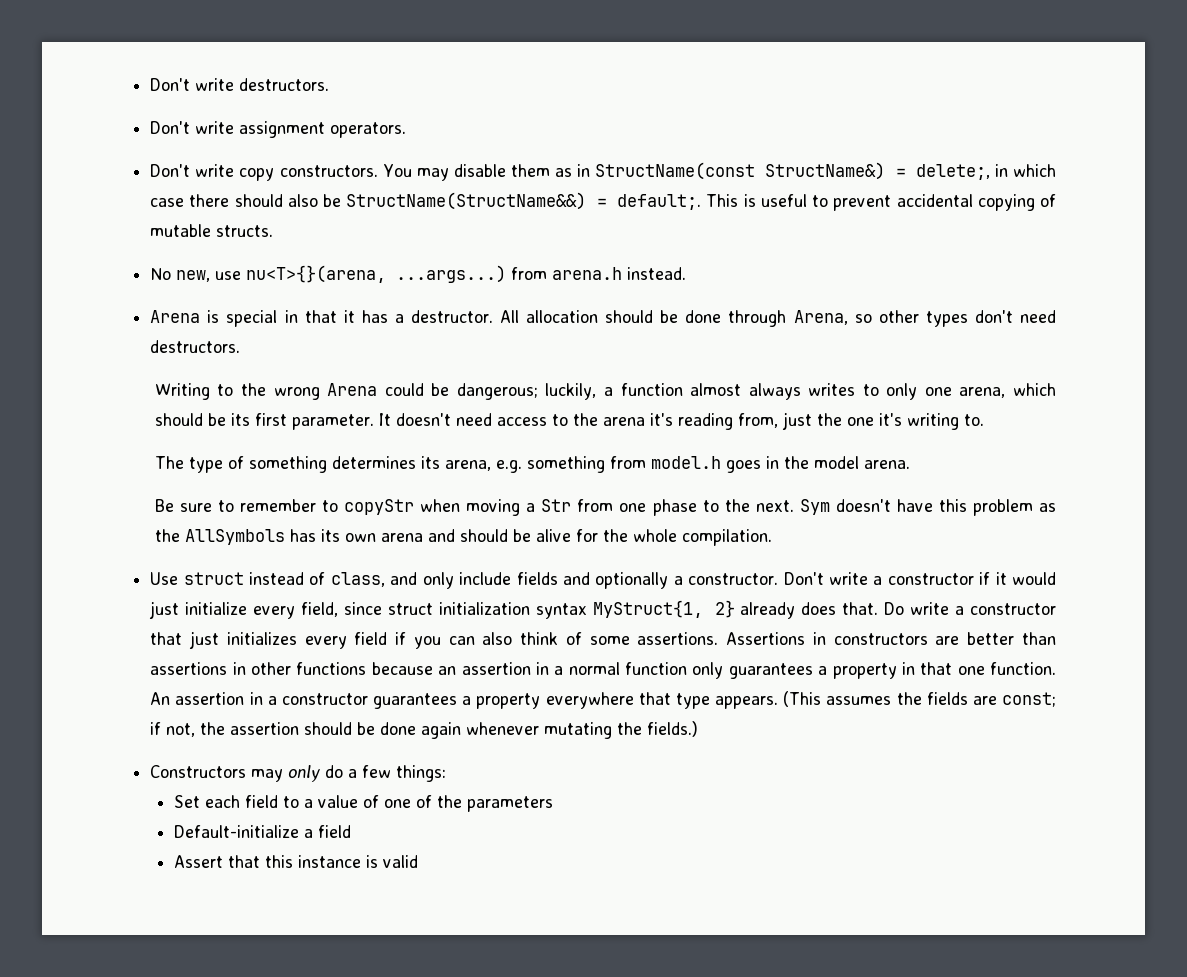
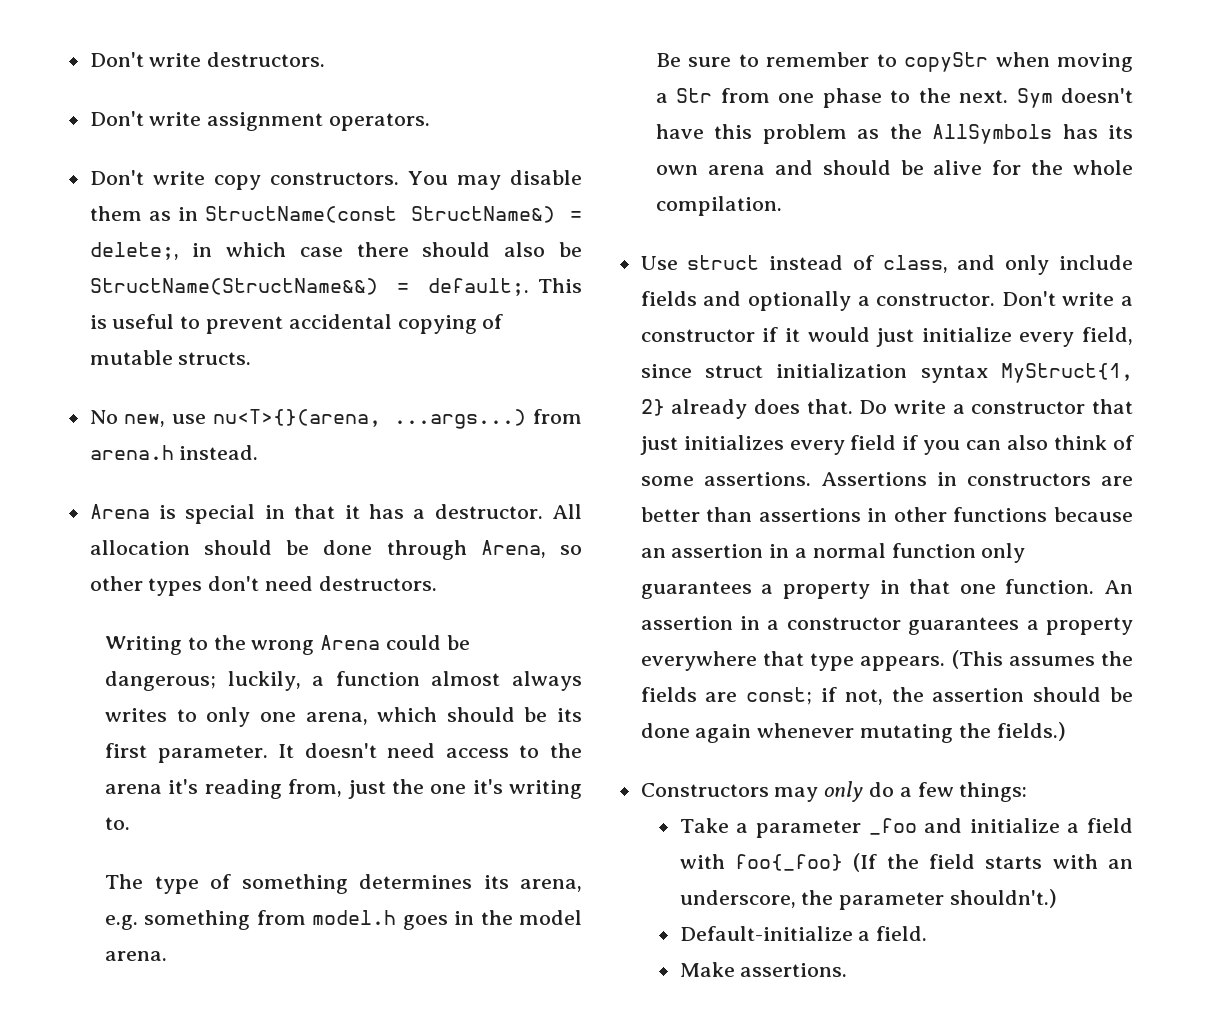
- Set each field to a value of one of the parameters
- Default-initialize a field
- Assert that this instance is valid
+ Take a parameter _foo and initialize a field with foo{_foo} (If the field starts with an underscore, the parameter shouldn't.)
+ Default-initialize a field.
+ Make assertions.

